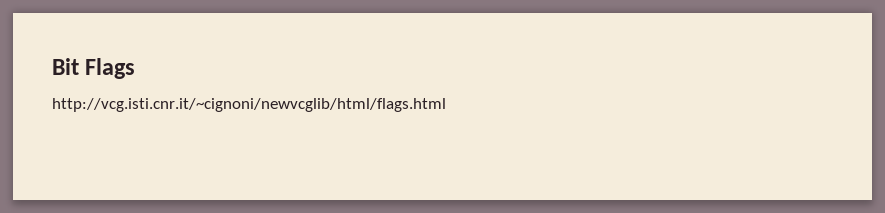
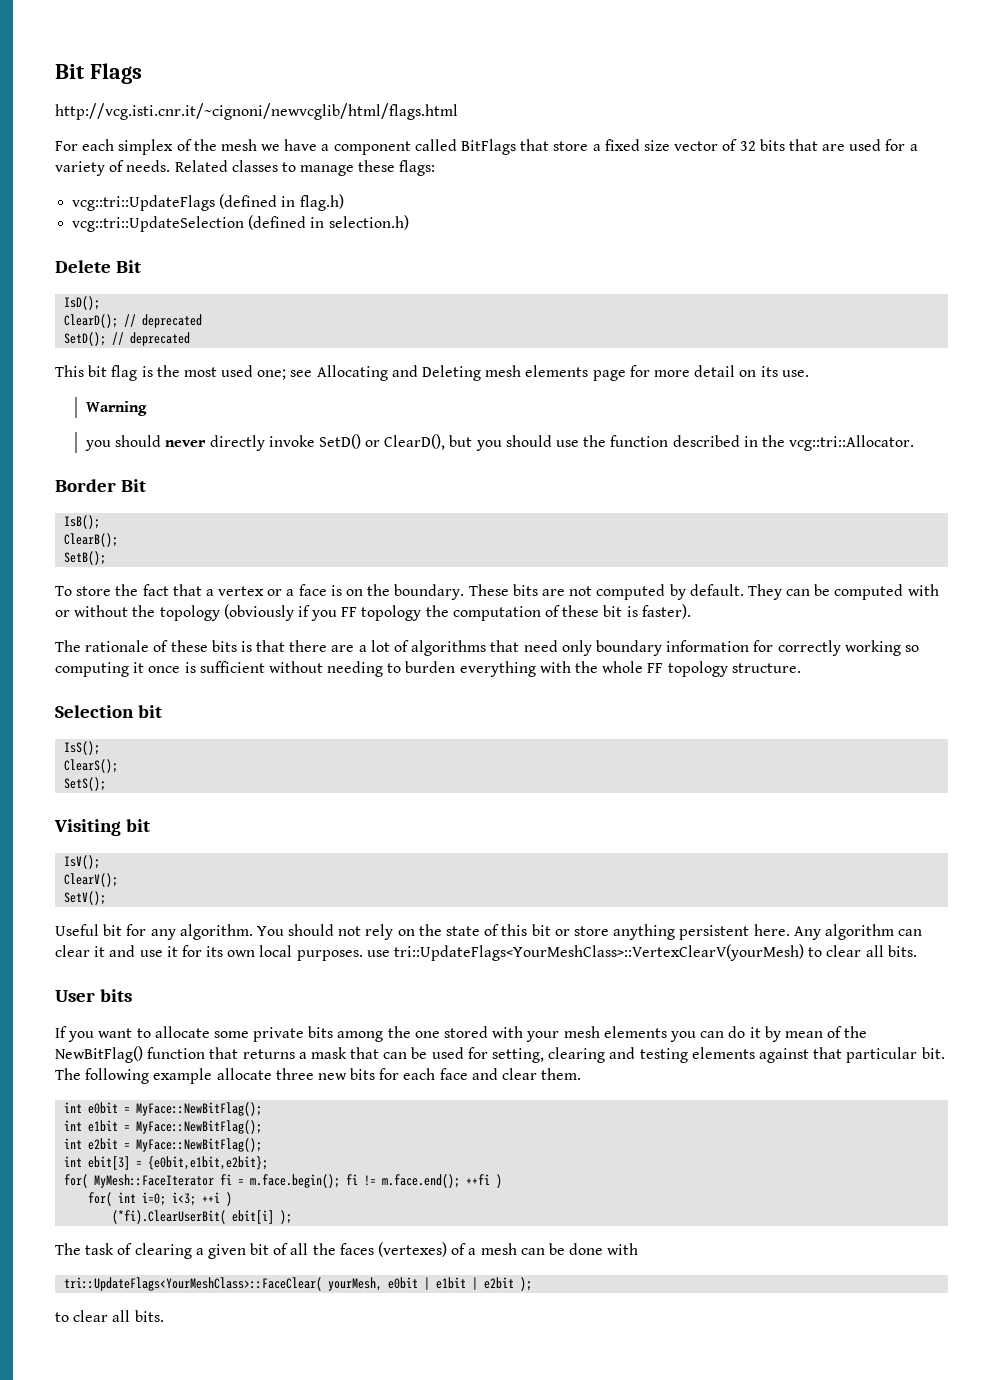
+ For each simplex of the mesh we have a component called BitFlags that store a fixed size vector of 32 bits that are used for a variety of needs. Related classes to manage these flags:
+ vcg::tri::UpdateFlags (defined in flag.h)
+ vcg::tri::UpdateSelection (defined in selection.h)
+ Delete Bit
+ IsD();
+ ClearD(); // deprecated
+ SetD(); // deprecated
+ This bit flag is the most used one; see Allocating and Deleting mesh elements page for more detail on its use.
+ Warning
+ you should never directly invoke SetD() or ClearD(), but you should use the function described in the vcg::tri::Allocator.
+ Border Bit
+ IsB();
+ ClearB();
+ SetB();
+ To store the fact that a vertex or a face is on the boundary. These bits are not computed by default. They can be computed with or without the topology (obviously if you FF topology the computation of these bit is faster).
+ The rationale of these bits is that there are a lot of algorithms that need only boundary information for correctly working so computing it once is sufficient without needing to burden everything with the whole FF topology structure.
+ Selection bit
+ IsS();
+ ClearS();
+ SetS();
+ Visiting bit
+ IsV();
+ ClearV();
+ SetV();
+ Useful bit for any algorithm. You should not rely on the state of this bit or store anything persistent here. Any algorithm can clear it and use it for its own local purposes. use tri::UpdateFlags<YourMeshClass>::VertexClearV(yourMesh) to clear all bits.
+ User bits
+ If you want to allocate some private bits among the one stored with your mesh elements you can do it by mean of the NewBitFlag() function that returns a mask that can be used for setting, clearing and testing elements against that particular bit. The following example allocate three new bits for each face and clear them.
+ int e0bit = MyFace::NewBitFlag();
+ int e1bit = MyFace::NewBitFlag();
+ int e2bit = MyFace::NewBitFlag();
+ int ebit[3] = {e0bit,e1bit,e2bit};
+ for( MyMesh::FaceIterator fi = m.face.begin(); fi != m.face.end(); ++fi )
+ for( int i=0; i<3; ++i )
+ (*fi).ClearUserBit( ebit[i] );
+ The task of clearing a given bit of all the faces (vertexes) of a mesh can be done with
+ tri::UpdateFlags<YourMeshClass>::FaceClear( yourMesh, e0bit | e1bit | e2bit );
+ to clear all bits.

